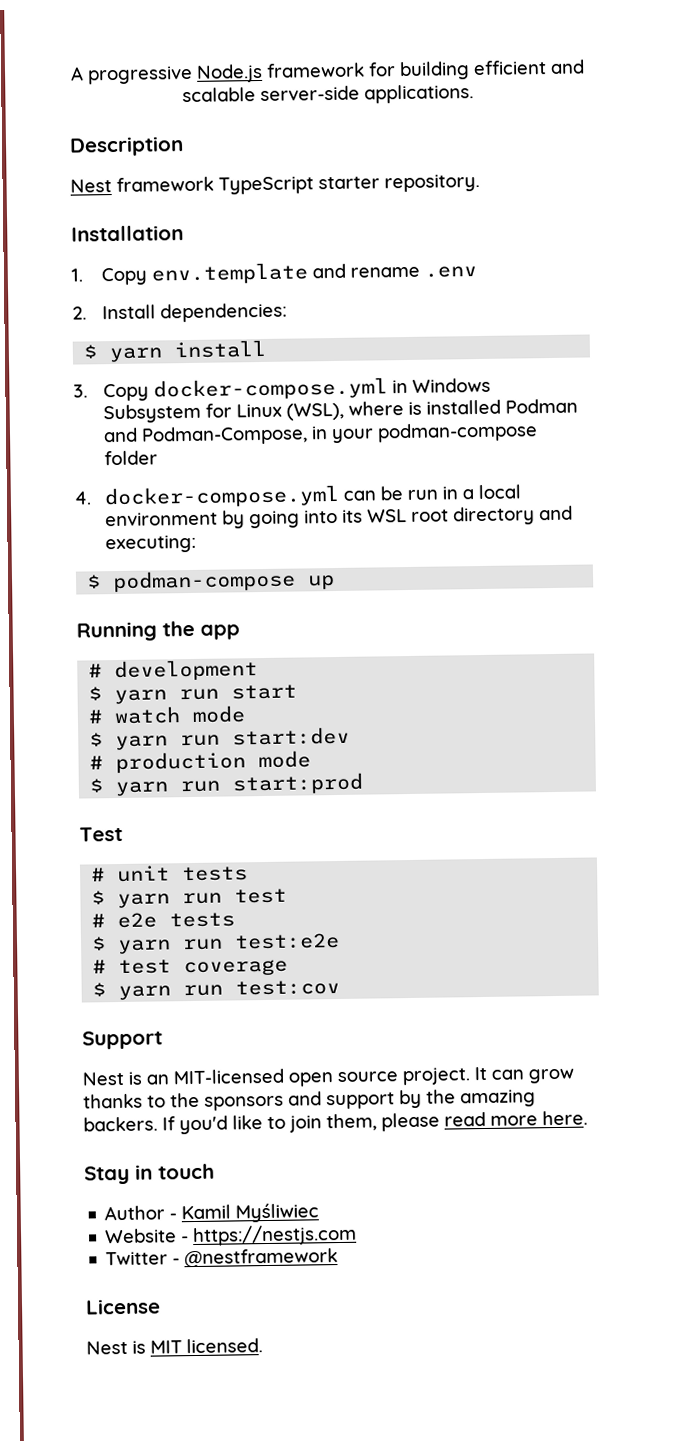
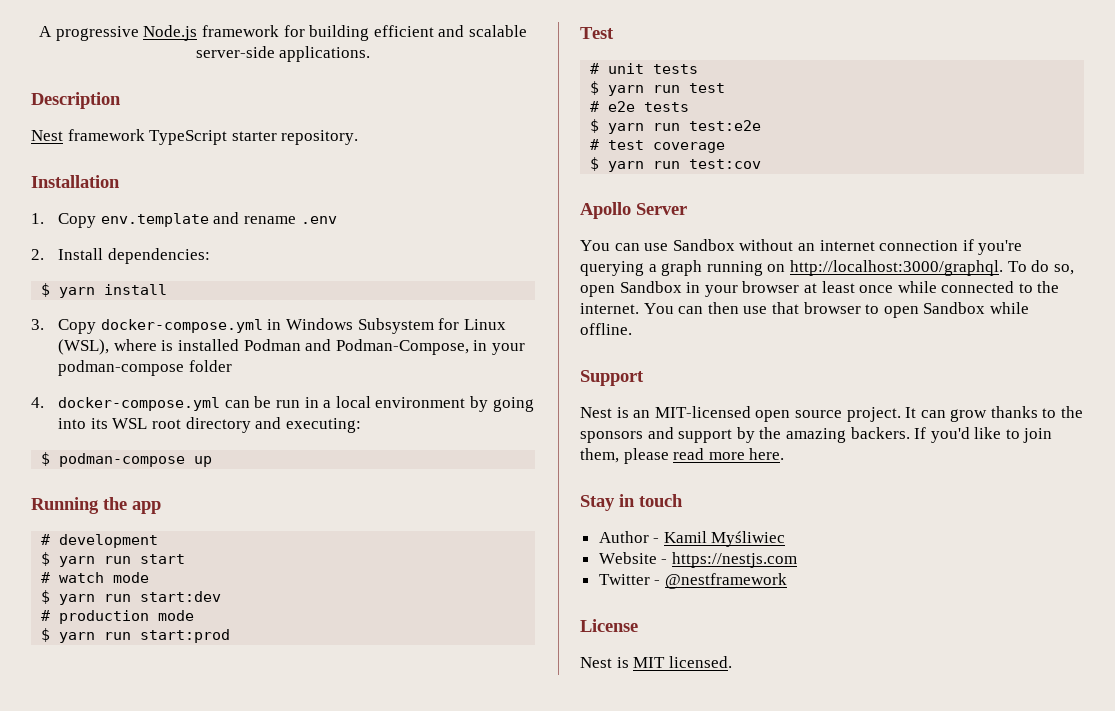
+ Apollo Server
+ You can use Sandbox without an internet connection if you're querying a graph running on http://localhost:3000/graphql. To do so, open Sandbox in your browser at least once while connected to the internet. You can then use that browser to open Sandbox while offline.

